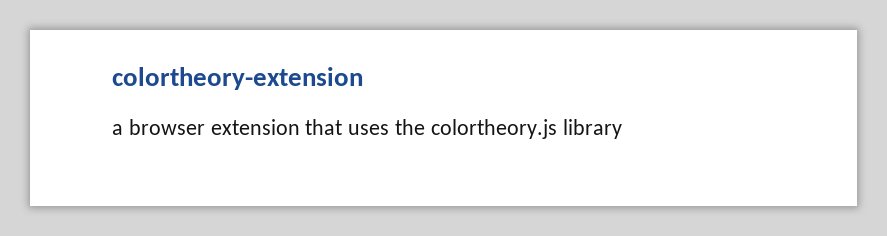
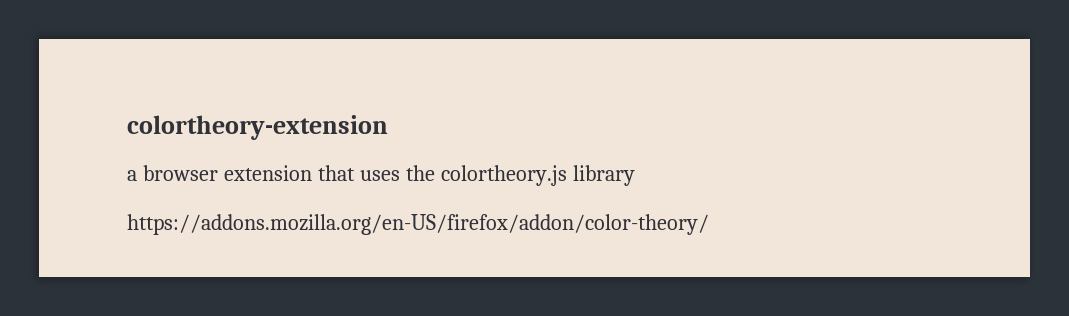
+ https://addons.mozilla.org/en-US/firefox/addon/color-theory/

